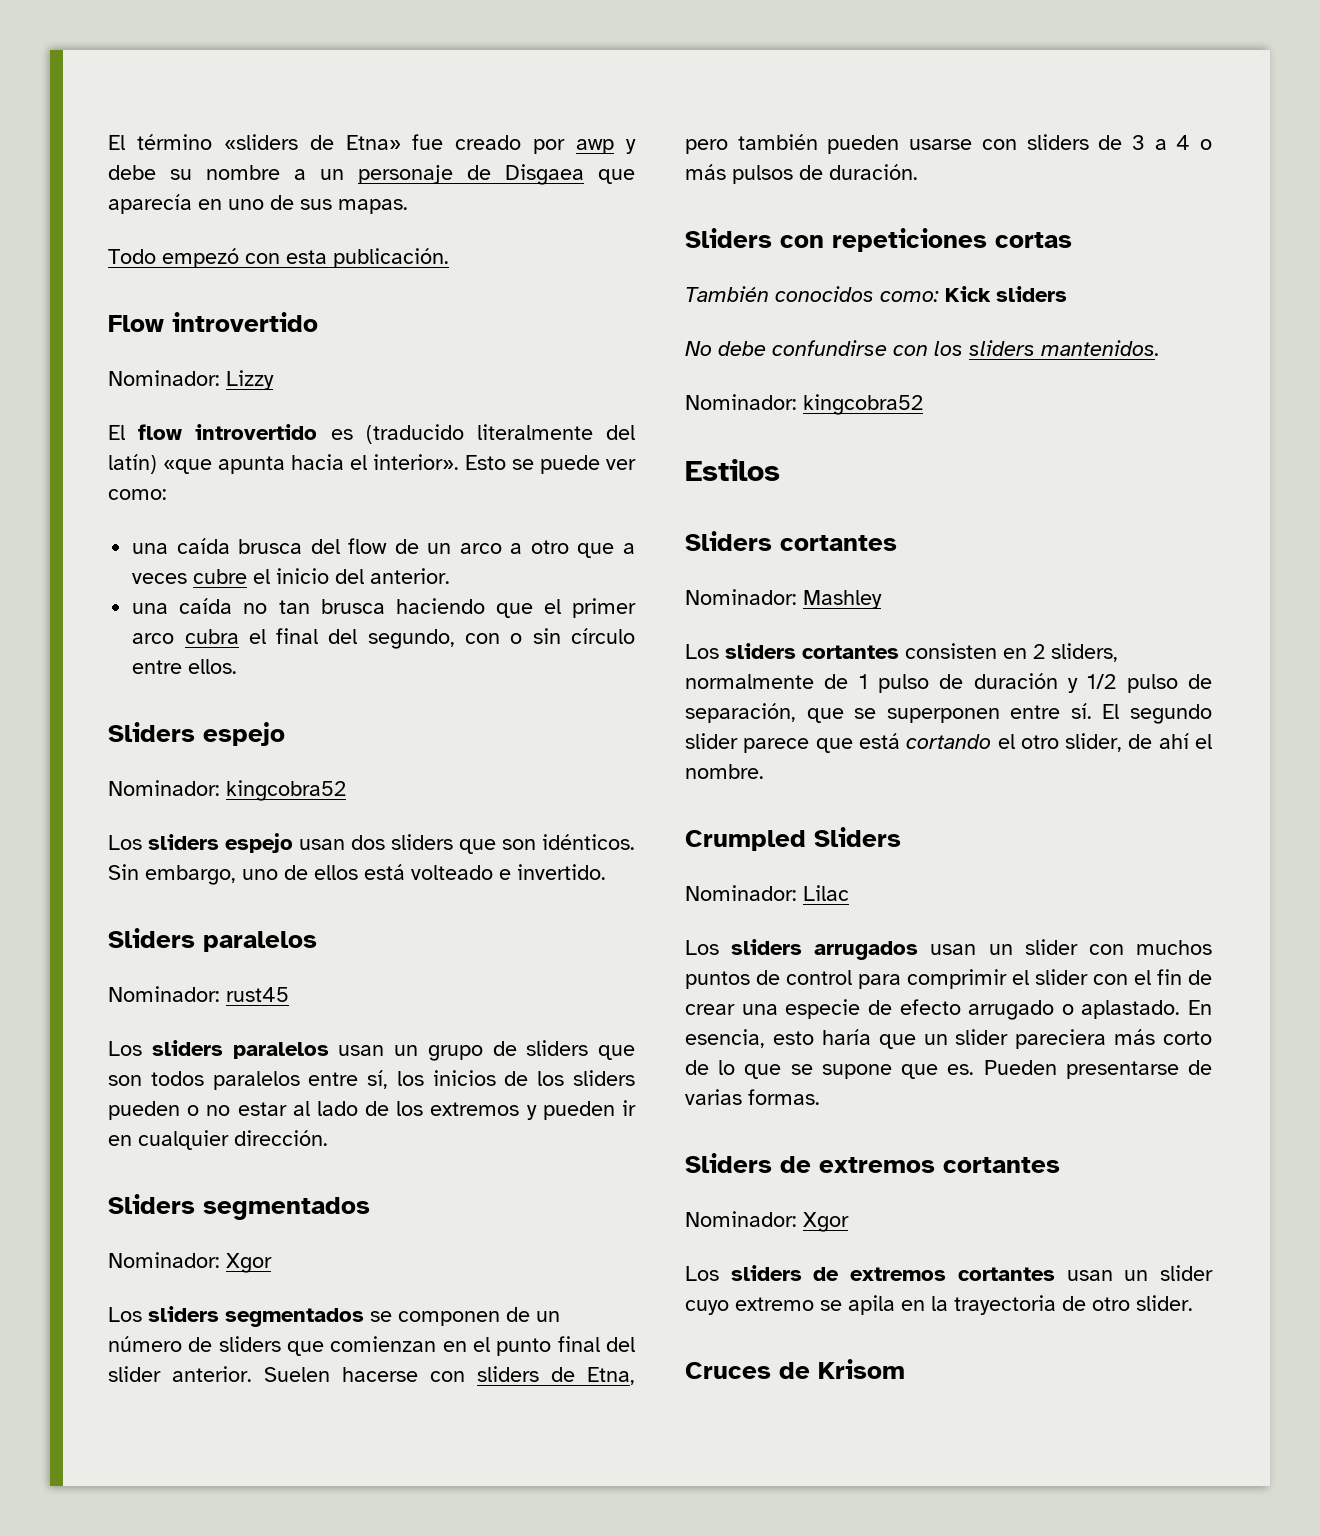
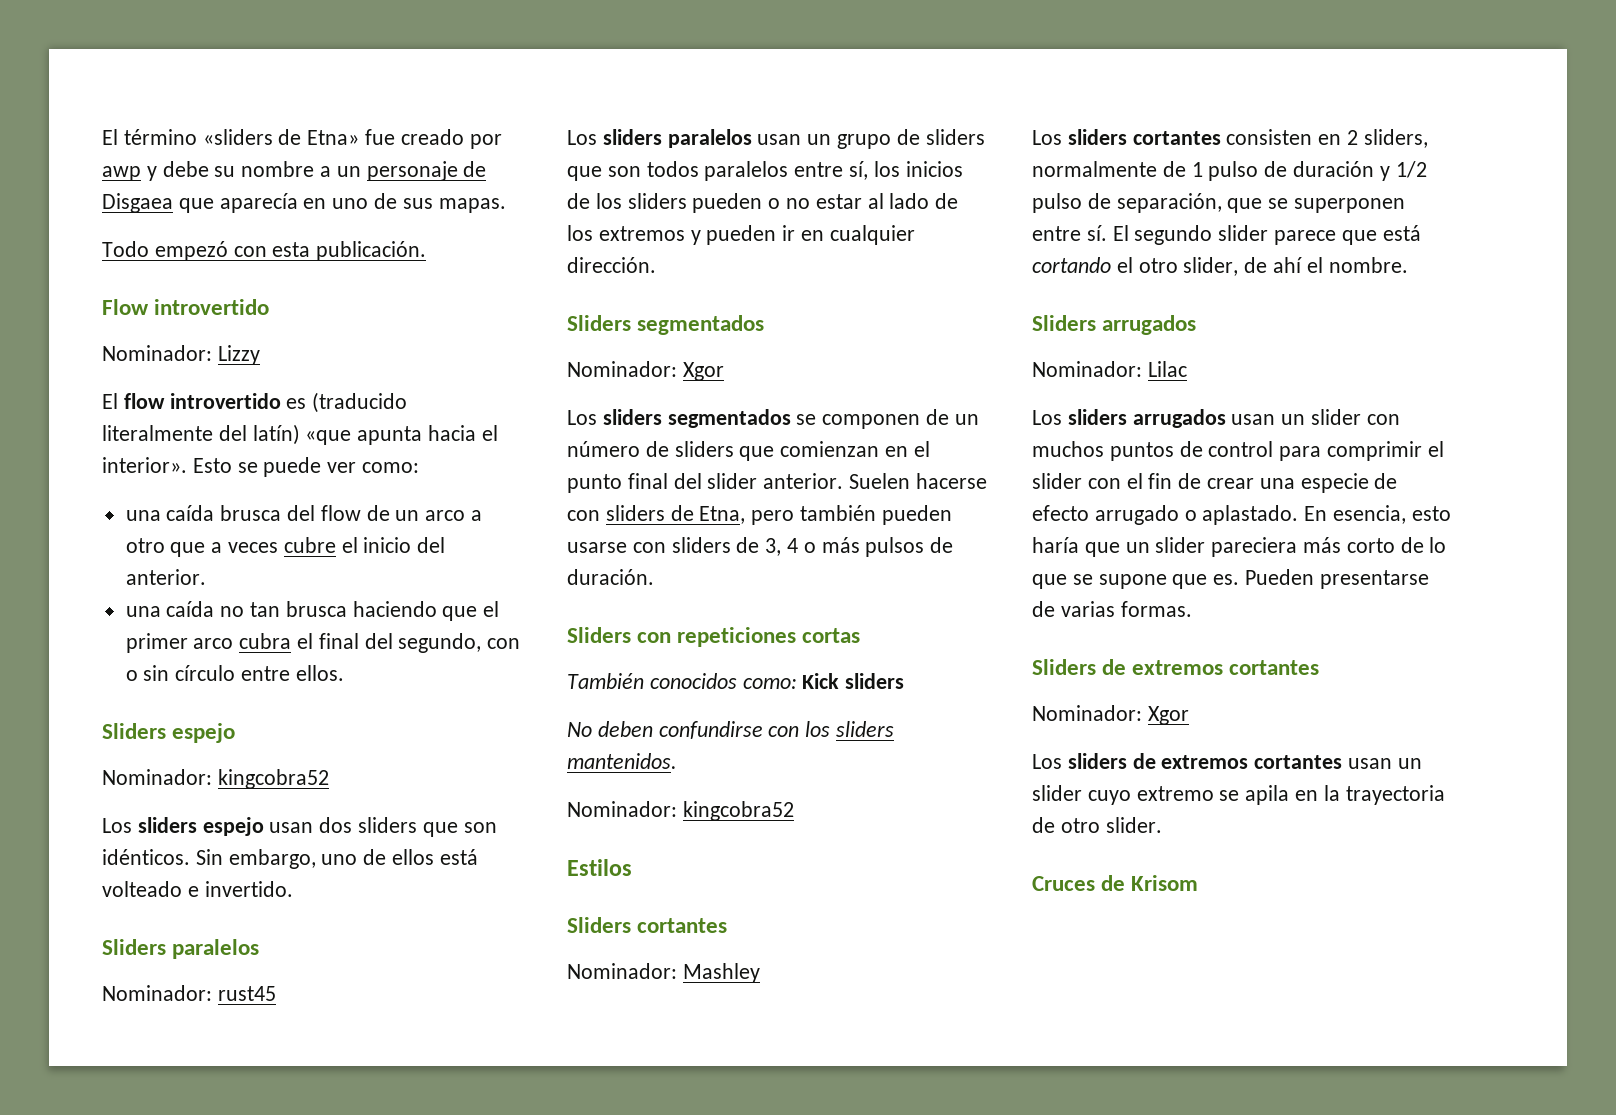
- Suelen hacerse con sliders de Etna, pero también pueden usarse con sliders de 3 a 4 o más pulsos de duración.
+ Suelen hacerse con sliders de Etna, pero también pueden usarse con sliders de 3, 4 o más pulsos de duración.
- No debe confundirse con los sliders mantenidos.
+ No deben confundirse con los sliders mantenidos.
- Crumpled Sliders
+ Sliders arrugados

